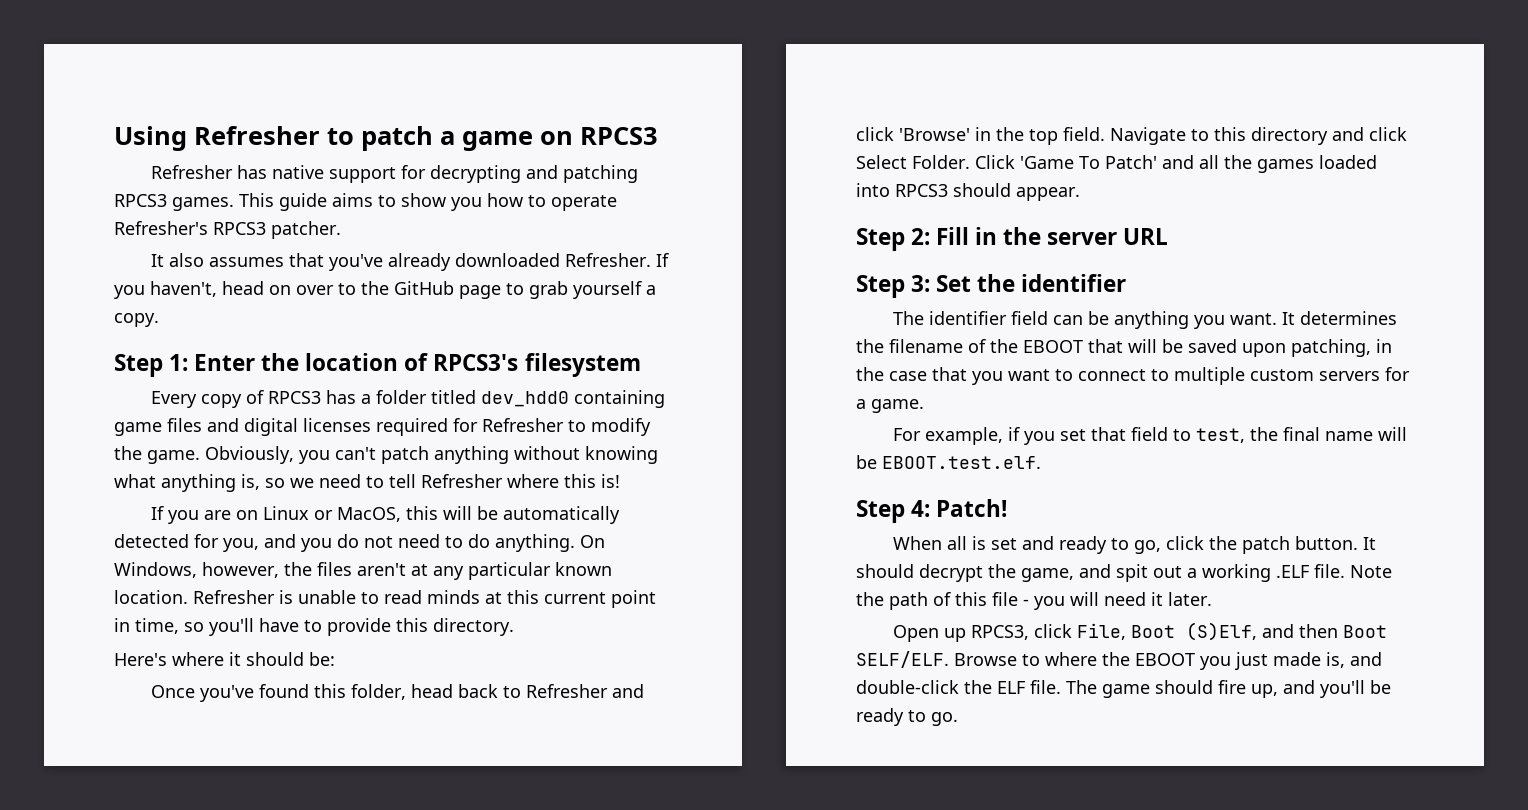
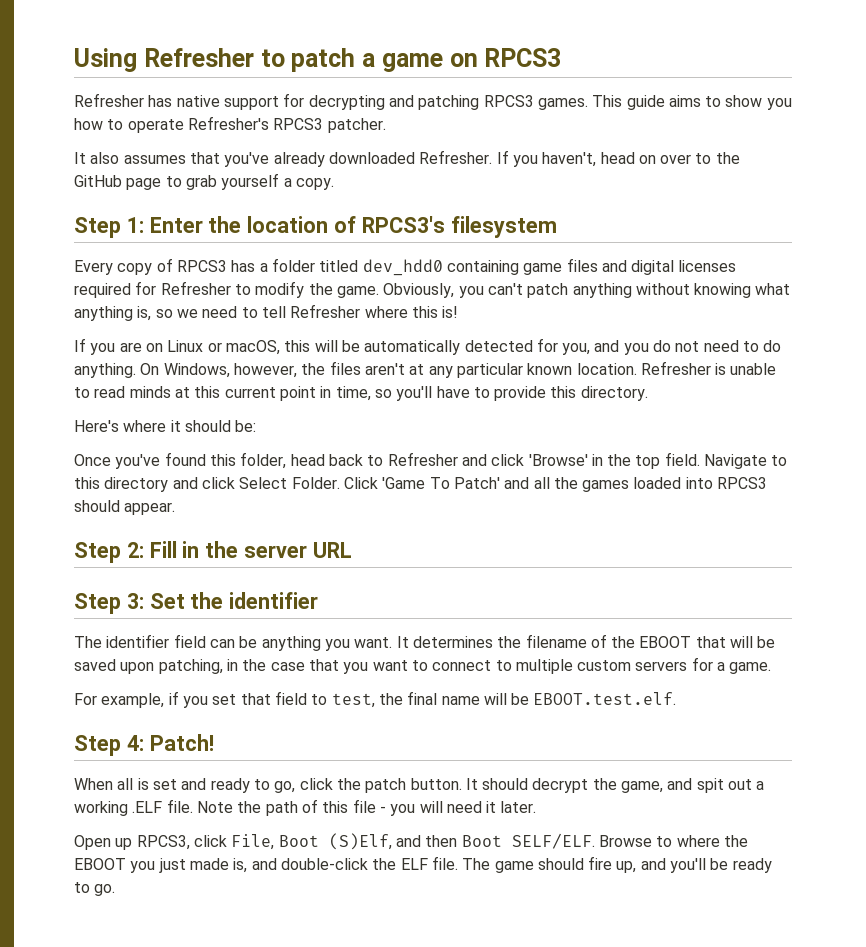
- If you are on Linux or MacOS, this will be automatically detected for you, and you do not need to do anything.
+ If you are on Linux or macOS, this will be automatically detected for you, and you do not need to do anything.

